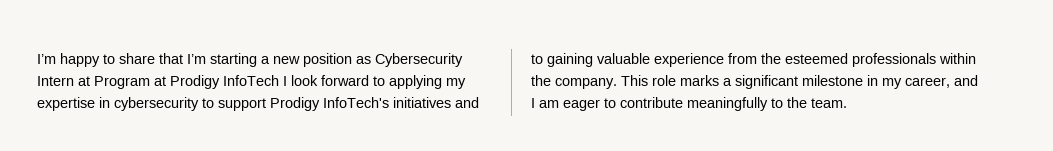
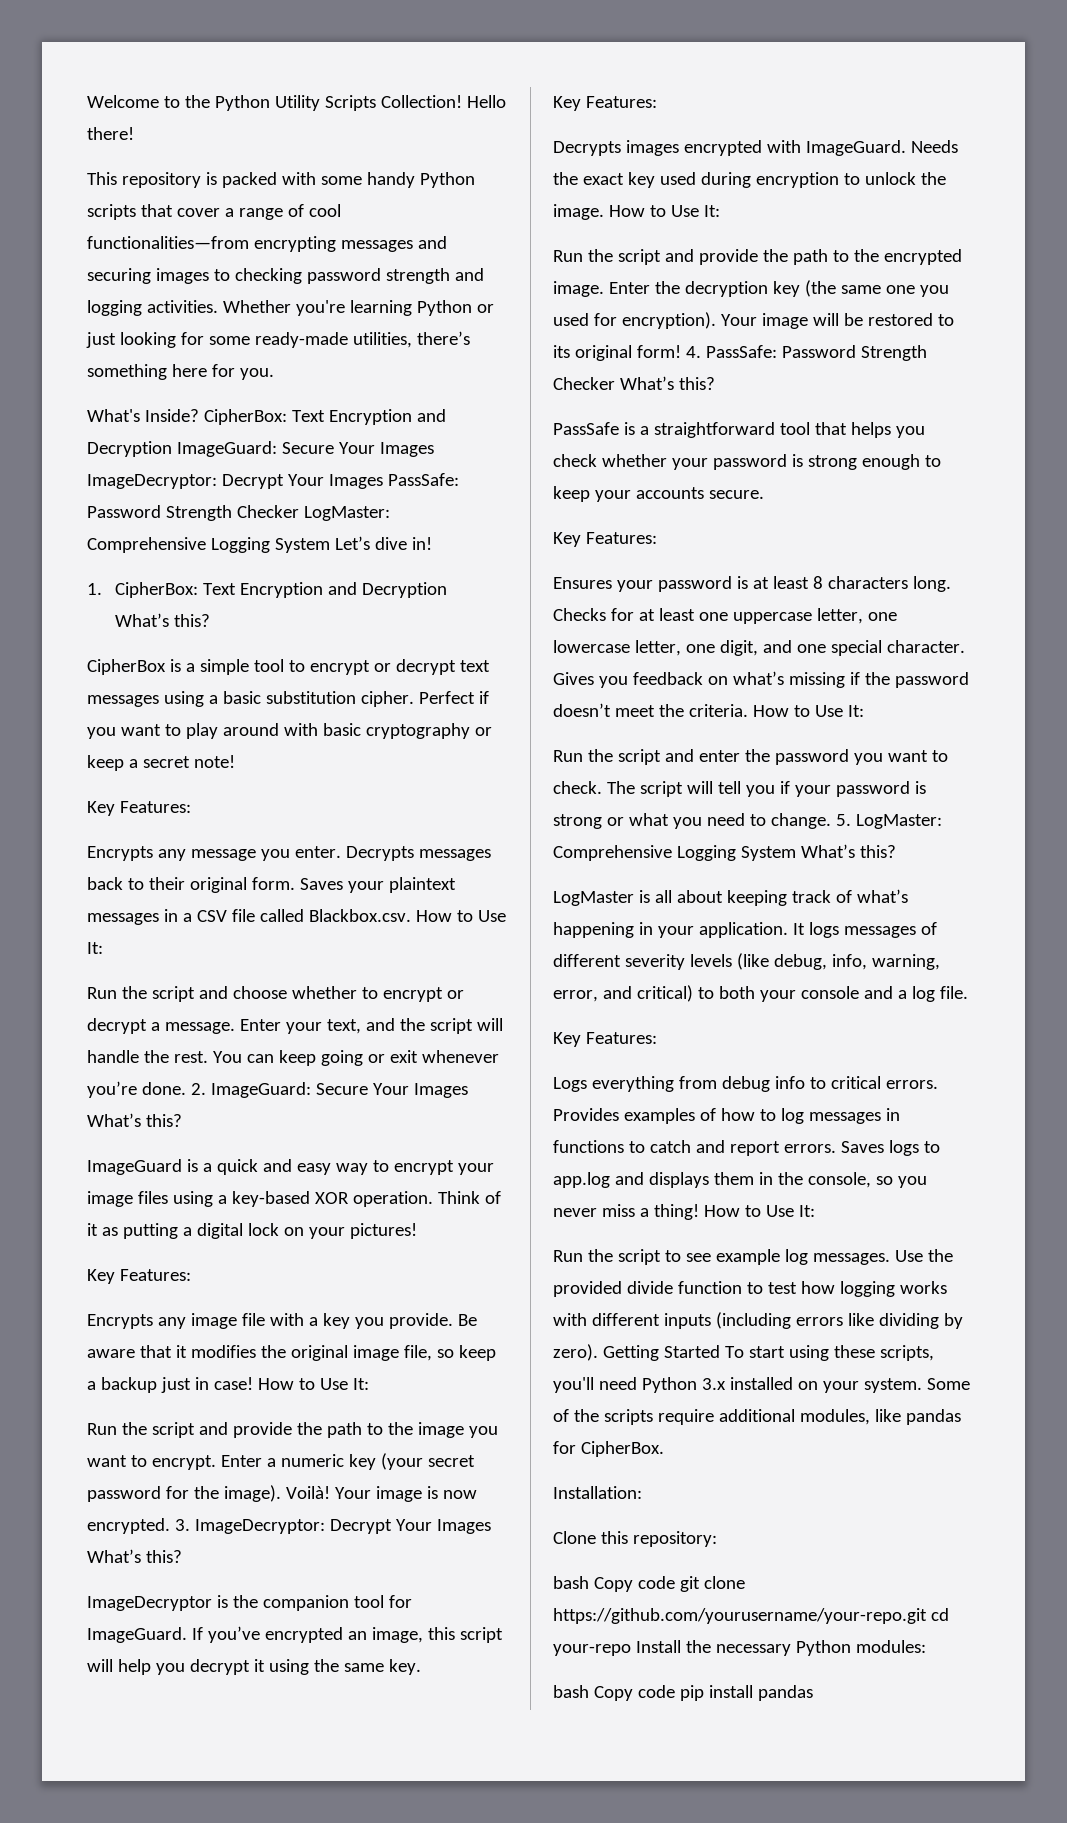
- I’m happy to share that I’m starting a new position as Cybersecurity Intern at Program at Prodigy InfoTech I look forward to applying my expertise in cybersecurity to support Prodigy InfoTech's initiatives and to gaining valuable experience from the esteemed professionals within the company. This role marks a significant milestone in my career, and I am eager to contribute meaningfully to the team.
+ Welcome to the Python Utility Scripts Collection! Hello there!
+ This repository is packed with some handy Python scripts that cover a range of cool functionalities—from encrypting messages and securing images to checking password strength and logging activities. Whether you're learning Python or just looking for some ready-made utilities, there’s something here for you.
+ What's Inside? CipherBox: Text Encryption and Decryption ImageGuard: Secure Your Images ImageDecryptor: Decrypt Your Images PassSafe: Password Strength Checker LogMaster: Comprehensive Logging System Let’s dive in!
+ 1. CipherBox: Text Encryption and Decryption What’s this?
+ CipherBox is a simple tool to encrypt or decrypt text messages using a basic substitution cipher. Perfect if you want to play around with basic cryptography or keep a secret note!
+ Key Features:
+ Encrypts any message you enter. Decrypts messages back to their original form. Saves your plaintext messages in a CSV file called Blackbox.csv. How to Use It:
+ Run the script and choose whether to encrypt or decrypt a message. Enter your text, and the script will handle the rest. You can keep going or exit whenever you’re done. 2. ImageGuard: Secure Your Images What’s this?
+ ImageGuard is a quick and easy way to encrypt your image files using a key-based XOR operation. Think of it as putting a digital lock on your pictures!
+ Key Features:
+ Encrypts any image file with a key you provide. Be aware that it modifies the original image file, so keep a backup just in case! How to Use It:
+ Run the script and provide the path to the image you want to encrypt. Enter a numeric key (your secret password for the image). Voilà! Your image is now encrypted. 3. ImageDecryptor: Decrypt Your Images What’s this?
+ ImageDecryptor is the companion tool for ImageGuard. If you’ve encrypted an image, this script will help you decrypt it using the same key.
+ Key Features:
+ Decrypts images encrypted with ImageGuard. Needs the exact key used during encryption to unlock the image. How to Use It:
+ Run the script and provide the path to the encrypted image. Enter the decryption key (the same one you used for encryption). Your image will be restored to its original form! 4. PassSafe: Password Strength Checker What’s this?
+ PassSafe is a straightforward tool that helps you check whether your password is strong enough to keep your accounts secure.
+ Key Features:
+ Ensures your password is at least 8 characters long. Checks for at least one uppercase letter, one lowercase letter, one digit, and one special character. Gives you feedback on what’s missing if the password doesn’t meet the criteria. How to Use It:
+ Run the script and enter the password you want to check. The script will tell you if your password is strong or what you need to change. 5. LogMaster: Comprehensive Logging System What’s this?
+ LogMaster is all about keeping track of what’s happening in your application. It logs messages of different severity levels (like debug, info, warning, error, and critical) to both your console and a log file.
+ Key Features:
+ Logs everything from debug info to critical errors. Provides examples of how to log messages in functions to catch and report errors. Saves logs to app.log and displays them in the console, so you never miss a thing! How to Use It:
+ Run the script to see example log messages. Use the provided divide function to test how logging works with different inputs (including errors like dividing by zero). Getting Started To start using these scripts, you'll need Python 3.x installed on your system. Some of the scripts require additional modules, like pandas for CipherBox.
+ Installation:
+ Clone this repository:
+ bash Copy code git clone https://github.com/yourusername/your-repo.git cd your-repo Install the necessary Python modules:
+ bash Copy code pip install pandas

